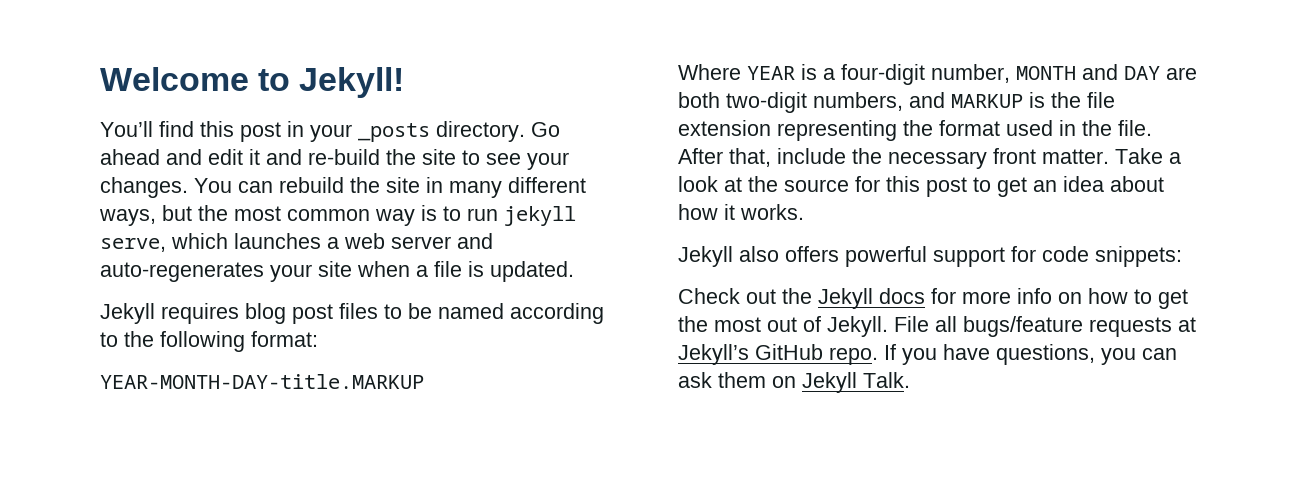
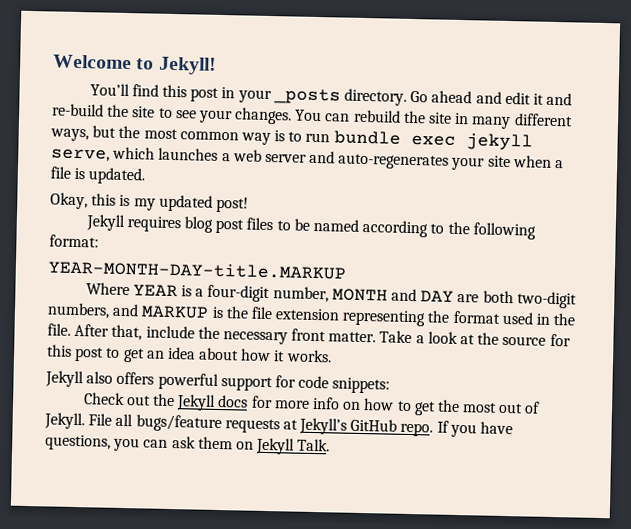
- You can rebuild the site in many different ways, but the most common way is to run jekyll serve, which launches a web server and auto-regenerates your site when a file is updated.
+ You can rebuild the site in many different ways, but the most common way is to run bundle exec jekyll serve, which launches a web server and auto-regenerates your site when a file is updated.
+ Okay, this is my updated post!

